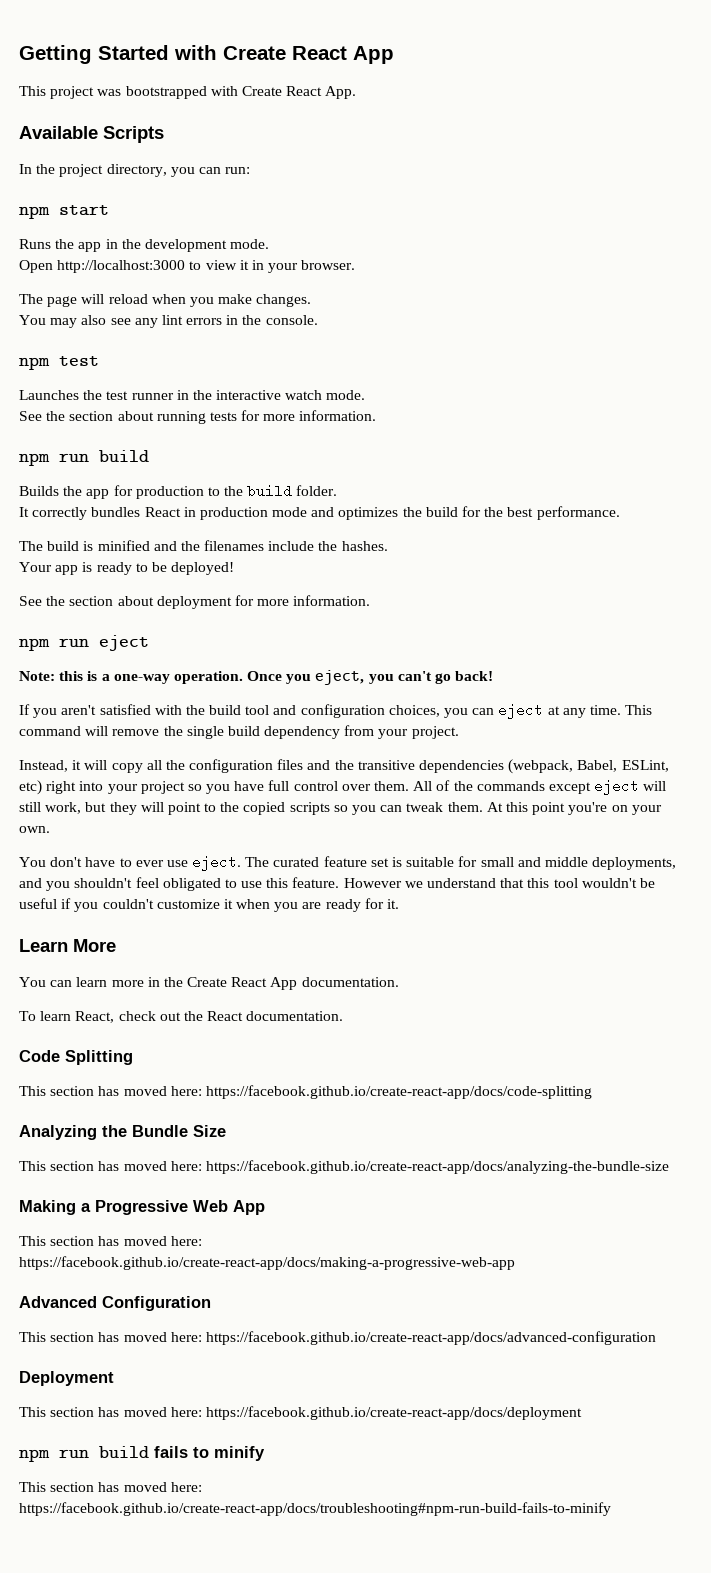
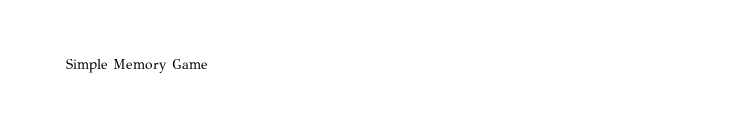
- Getting Started with Create React App
- This project was bootstrapped with Create React App.
- Available Scripts
- In the project directory, you can run:
- npm start
- Runs the app in the development mode.
- Open http://localhost:3000 to view it in your browser.
- The page will reload when you make changes.
- You may also see any lint errors in the console.
- npm test
- Launches the test runner in the interactive watch mode.
- See the section about running tests for more information.
- npm run build
- Builds the app for production to the build folder.
- It correctly bundles React in production mode and optimizes the build for the best performance.
- The build is minified and the filenames include the hashes.
- Your app is ready to be deployed!
- See the section about deployment for more information.
- npm run eject
- Note: this is a one-way operation. Once you eject, you can't go back!
- If you aren't satisfied with the build tool and configuration choices, you can eject at any time. This command will remove the single build dependency from your project.
- Instead, it will copy all the configuration files and the transitive dependencies (webpack, Babel, ESLint, etc) right into your project so you have full control over them. All of the commands except eject will still work, but they will point to the copied scripts so you can tweak them. At this point you're on your own.
- You don't have to ever use eject. The curated feature set is suitable for small and middle deployments, and you shouldn't feel obligated to use this feature. However we understand that this tool wouldn't be useful if you couldn't customize it when you are ready for it.
- Learn More
- You can learn more in the Create React App documentation.
- To learn React, check out the React documentation.
- Code Splitting
- This section has moved here: https://facebook.github.io/create-react-app/docs/code-splitting
- Analyzing the Bundle Size
- This section has moved here: https://facebook.github.io/create-react-app/docs/analyzing-the-bundle-size
- Making a Progressive Web App
- This section has moved here: https://facebook.github.io/create-react-app/docs/making-a-progressive-web-app
- Advanced Configuration
- This section has moved here: https://facebook.github.io/create-react-app/docs/advanced-configuration
- Deployment
- This section has moved here: https://facebook.github.io/create-react-app/docs/deployment
- npm run build fails to minify
- This section has moved here: https://facebook.github.io/create-react-app/docs/troubleshooting#npm-run-build-fails-to-minify
+ Simple Memory Game

